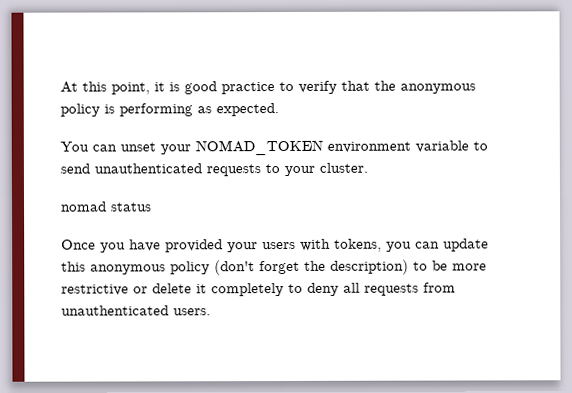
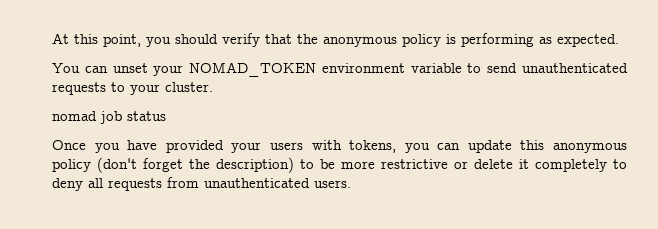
- At this point, it is good practice to verify that the anonymous policy is performing as expected.
+ At this point, you should verify that the anonymous policy is performing as expected.
- nomad status
+ nomad job status

